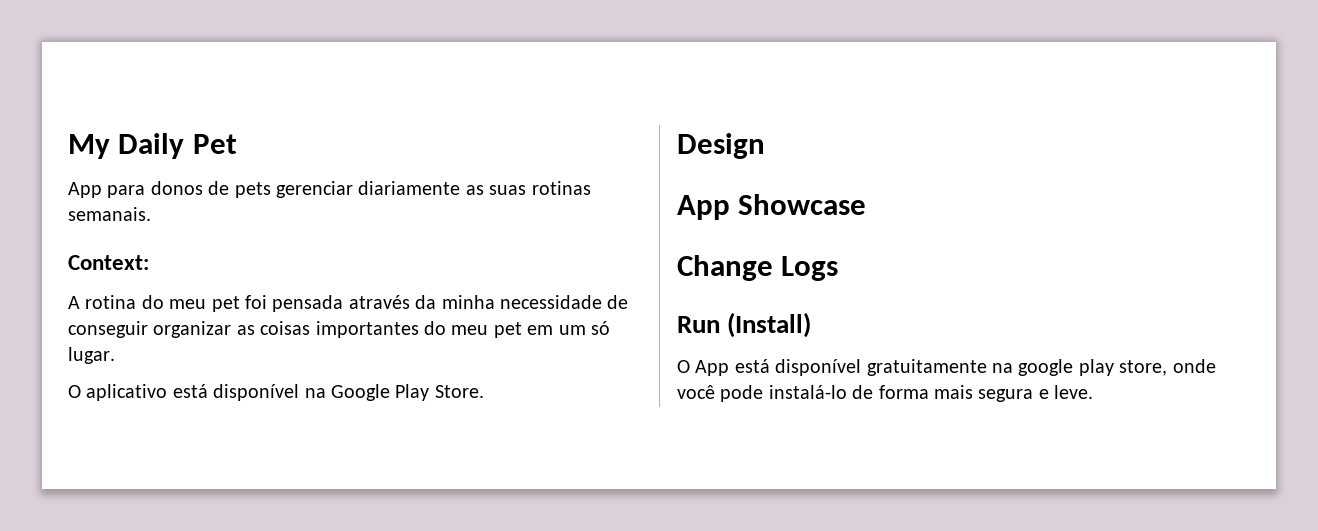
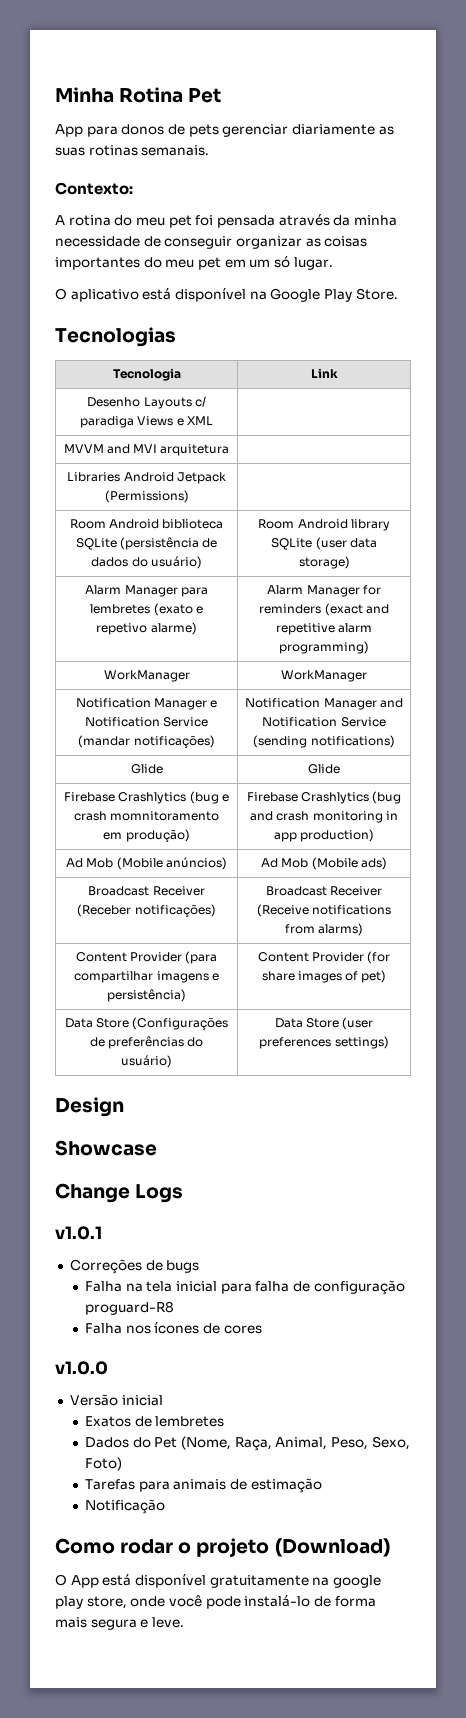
- My Daily Pet
+ Minha Rotina Pet
- Context:
+ Contexto:
+ Tecnologias
+ Tecnologia | Link
+ Desenho Layouts c/ paradiga Views e XML |
+ MVVM and MVI arquitetura |
+ Libraries Android Jetpack (Permissions) |
+ Room Android biblioteca SQLite (persistência de dados do usuário) | Room Android library SQLite (user data storage)
+ Alarm Manager para lembretes (exato e repetivo alarme) | Alarm Manager for reminders (exact and repetitive alarm programming)
+ WorkManager | WorkManager
+ Notification Manager e Notification Service (mandar notificações) | Notification Manager and Notification Service (sending notifications)
+ Glide | Glide
+ Firebase Crashlytics (bug e crash momnitoramento em produção) | Firebase Crashlytics (bug and crash monitoring in app production)
+ Ad Mob (Mobile anúncios) | Ad Mob (Mobile ads)
+ Broadcast Receiver (Receber notificações) | Broadcast Receiver (Receive notifications from alarms)
+ Content Provider (para compartilhar imagens e persistência) | Content Provider (for share images of pet)
+ Data Store (Configurações de preferências do usuário) | Data Store (user preferences settings)
- App Showcase
+ Showcase
- Run (Install)
+ v1.0.1
+ Correções de bugs
+ Falha na tela inicial para falha de configuração proguard-R8
+ Falha nos ícones de cores
+ v1.0.0
+ Versão inicial
+ Exatos de lembretes
+ Dados do Pet (Nome, Raça, Animal, Peso, Sexo, Foto)
+ Tarefas para animais de estimação
+ Notificação
+ Como rodar o projeto (Download)

